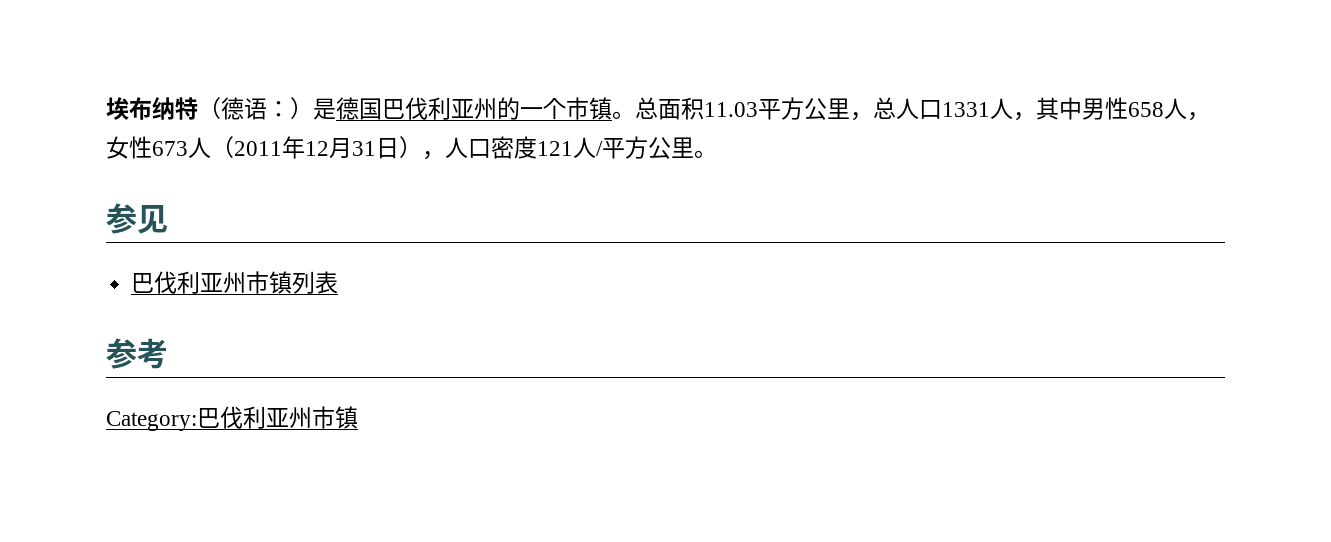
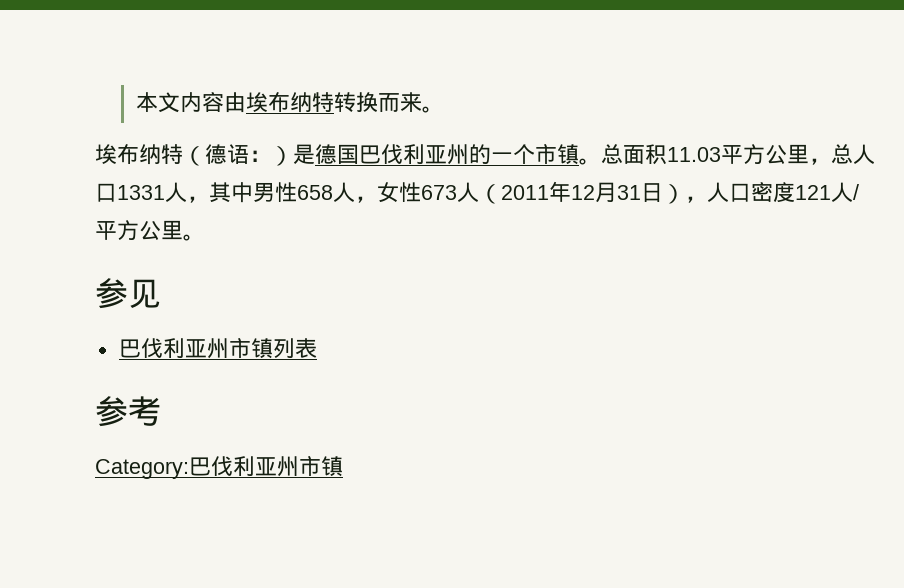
+ 本文内容由埃布纳特转换而来。

